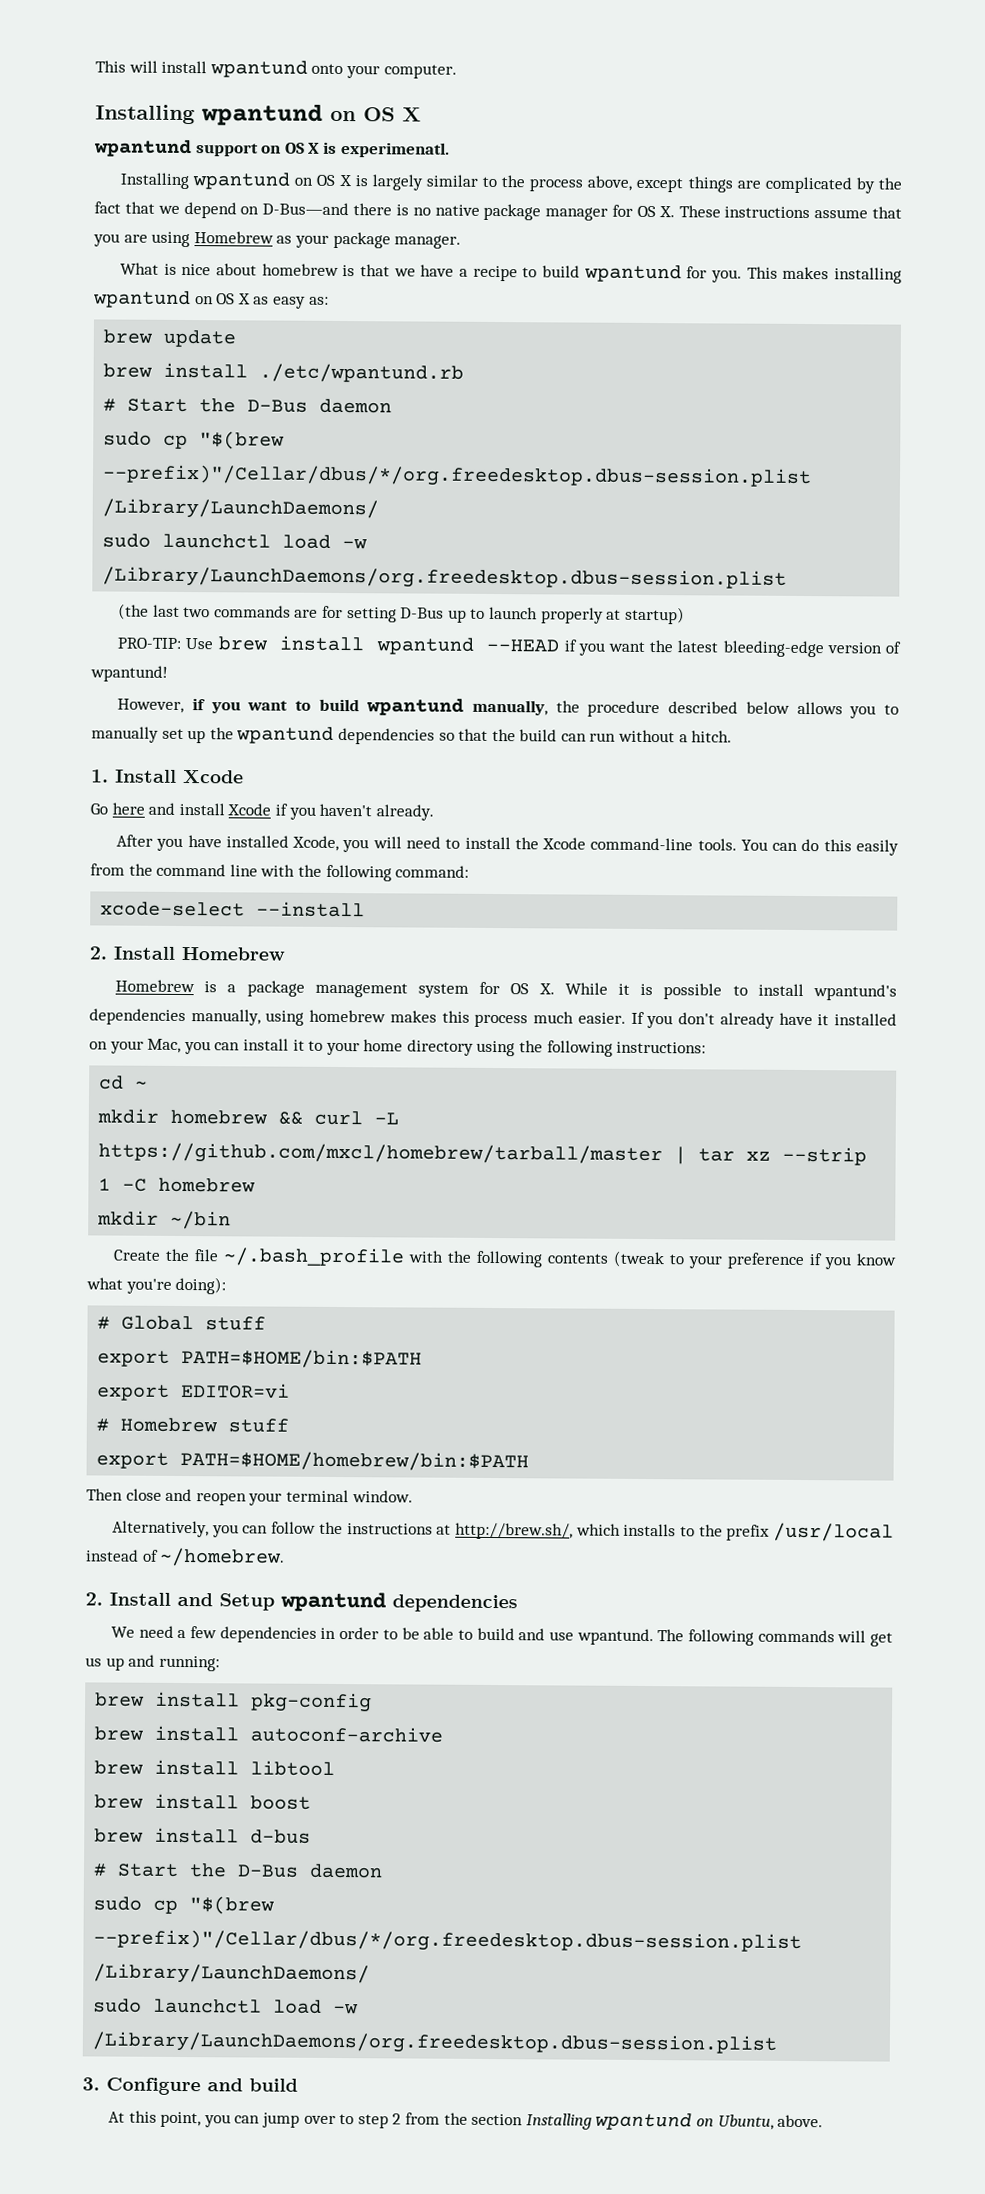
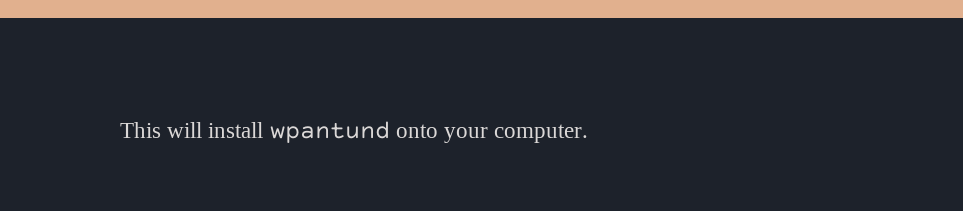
  This will install wpantund onto your computer.
- Installing wpantund on OS X
- wpantund support on OS X is experimenatl.
- Installing wpantund on OS X is largely similar to the process above, except things are complicated by the fact that we depend on D-Bus—and there is no native package manager for OS X. These instructions assume that you are using Homebrew as your package manager.
- What is nice about homebrew is that we have a recipe to build wpantund for you. This makes installing wpantund on OS X as easy as:
- brew update
- brew install ./etc/wpantund.rb
- # Start the D-Bus daemon
- sudo cp "$(brew --prefix)"/Cellar/dbus/*/org.freedesktop.dbus-session.plist /Library/LaunchDaemons/
- sudo launchctl load -w /Library/LaunchDaemons/org.freedesktop.dbus-session.plist
- (the last two commands are for setting D-Bus up to launch properly at startup)
- PRO-TIP: Use brew install wpantund --HEAD if you want the latest bleeding-edge version of wpantund!
- However, if you want to build wpantund manually, the procedure described below allows you to manually set up the wpantund dependencies so that the build can run without a hitch.
- 1. Install Xcode
- Go here and install Xcode if you haven't already.
- After you have installed Xcode, you will need to install the Xcode command-line tools. You can do this easily from the command line with the following command:
- xcode-select --install
- 2. Install Homebrew
- Homebrew is a package management system for OS X. While it is possible to install wpantund's dependencies manually, using homebrew makes this process much easier. If you don't already have it installed on your Mac, you can install it to your home directory using the following instructions:
- cd ~
- mkdir homebrew && curl -L https://github.com/mxcl/homebrew/tarball/master | tar xz --strip 1 -C homebrew
- mkdir ~/bin
- Create the file ~/.bash_profile with the following contents (tweak to your preference if you know what you're doing):
- # Global stuff
- export PATH=$HOME/bin:$PATH
- export EDITOR=vi
- # Homebrew stuff
- export PATH=$HOME/homebrew/bin:$PATH
- Then close and reopen your terminal window.
- Alternatively, you can follow the instructions at http://brew.sh/, which installs to the prefix /usr/local instead of ~/homebrew.
- 2. Install and Setup wpantund dependencies
- We need a few dependencies in order to be able to build and use wpantund. The following commands will get us up and running:
- brew install pkg-config
- brew install autoconf-archive
- brew install libtool
- brew install boost
- brew install d-bus
- # Start the D-Bus daemon
- sudo cp "$(brew --prefix)"/Cellar/dbus/*/org.freedesktop.dbus-session.plist /Library/LaunchDaemons/
- sudo launchctl load -w /Library/LaunchDaemons/org.freedesktop.dbus-session.plist
- 3. Configure and build
- At this point, you can jump over to step 2 from the section Installing wpantund on Ubuntu, above.

